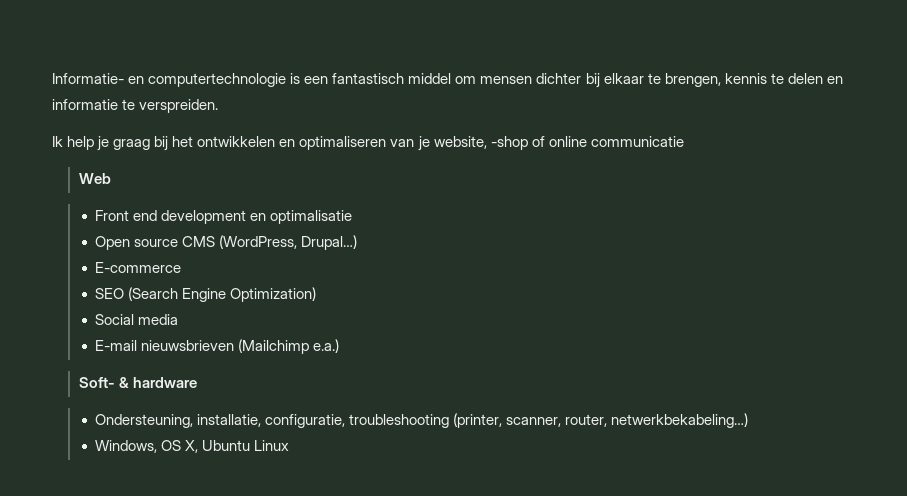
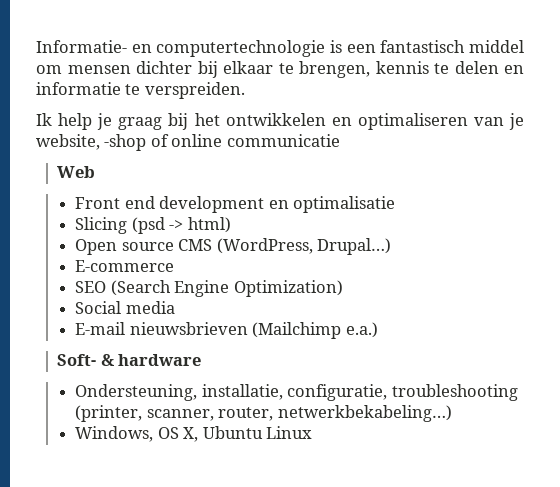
+ Slicing (psd -> html)

